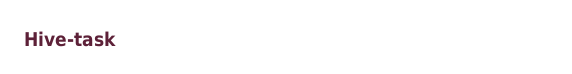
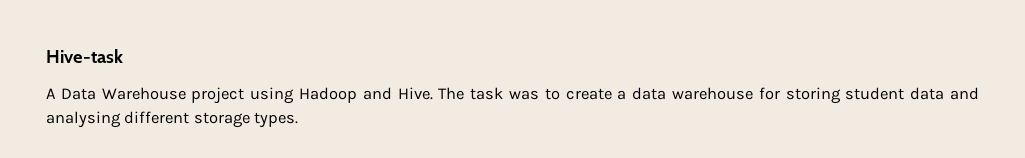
+ A Data Warehouse project using Hadoop and Hive. The task was to create a data warehouse for storing student data and analysing different storage types.

